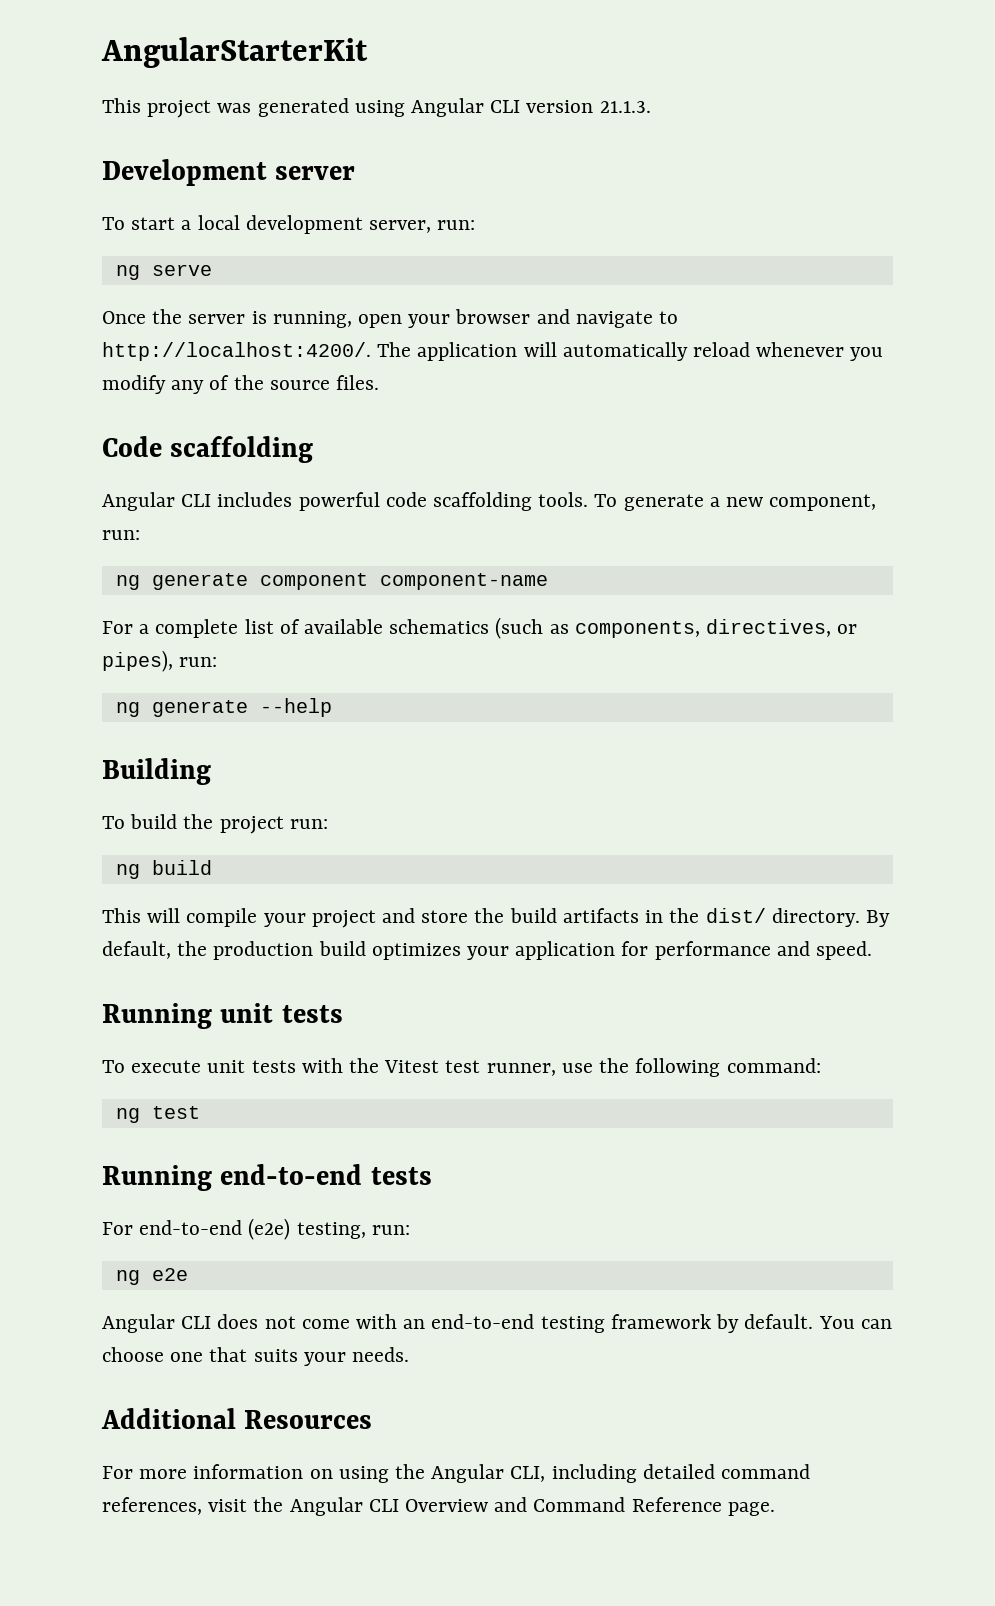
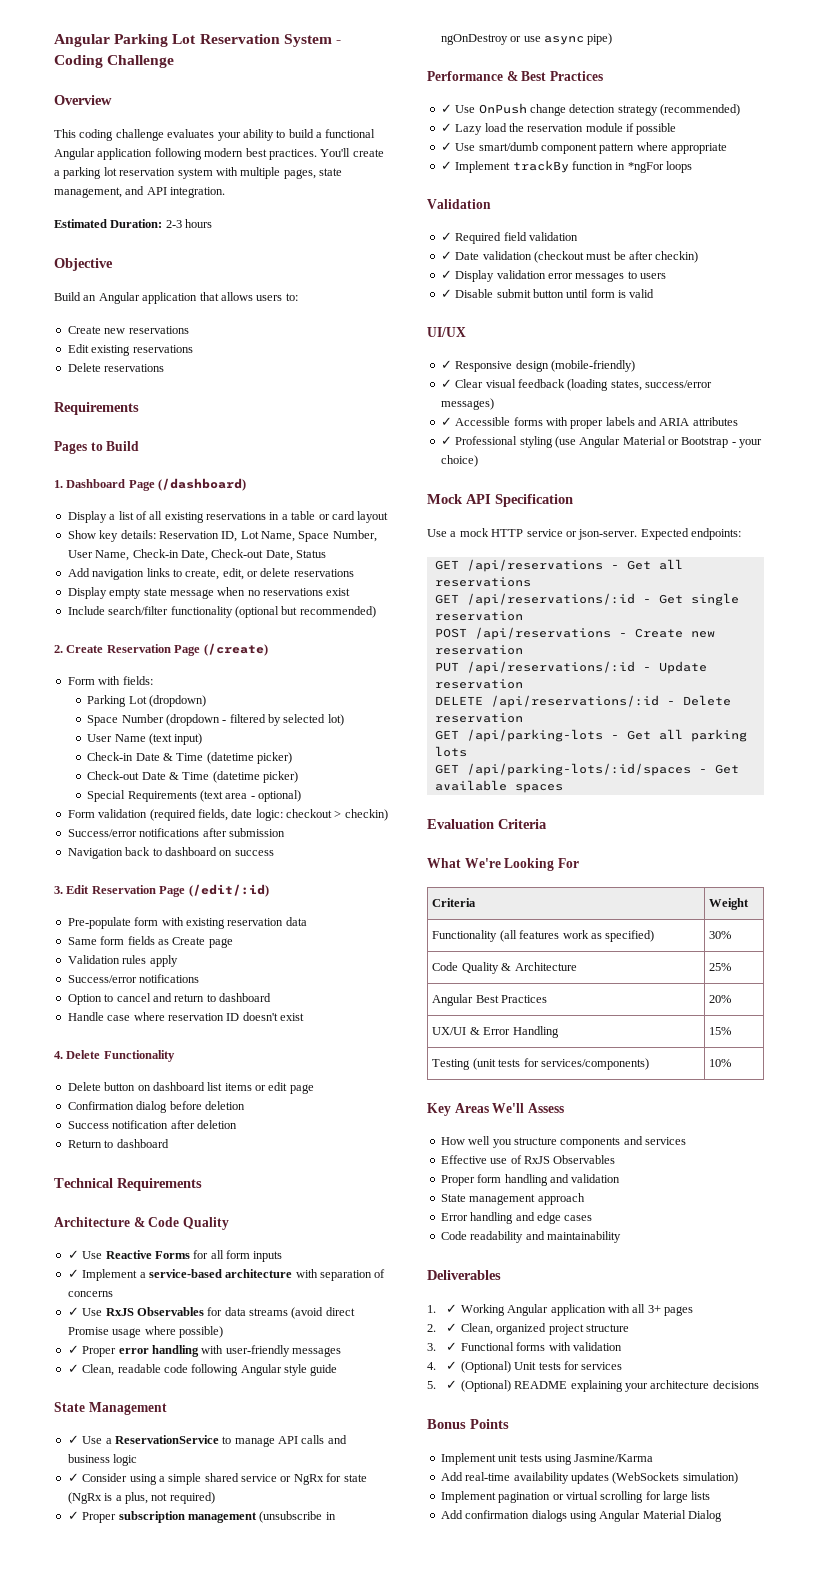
- AngularStarterKit
- This project was generated using Angular CLI version 21.1.3.
- Development server
- To start a local development server, run:
- ng serve
- Once the server is running, open your browser and navigate to http://localhost:4200/. The application will automatically reload whenever you modify any of the source files.
- Code scaffolding
- Angular CLI includes powerful code scaffolding tools. To generate a new component, run:
- ng generate component component-name
- For a complete list of available schematics (such as components, directives, or pipes), run:
- ng generate --help
- Building
- To build the project run:
- ng build
- This will compile your project and store the build artifacts in the dist/ directory. By default, the production build optimizes your application for performance and speed.
- Running unit tests
- To execute unit tests with the Vitest test runner, use the following command:
- ng test
- Running end-to-end tests
- For end-to-end (e2e) testing, run:
- ng e2e
- Angular CLI does not come with an end-to-end testing framework by default. You can choose one that suits your needs.
- Additional Resources
- For more information on using the Angular CLI, including detailed command references, visit the Angular CLI Overview and Command Reference page.
+ Angular Parking Lot Reservation System - Coding Challenge
+ Overview
+ This coding challenge evaluates your ability to build a functional Angular application following modern best practices. You'll create a parking lot reservation system with multiple pages, state management, and API integration.
+ Estimated Duration: 2-3 hours
+ Objective
+ Build an Angular application that allows users to:
+ Create new reservations
+ Edit existing reservations
+ Delete reservations
+ Requirements
+ Pages to Build
+ 1. Dashboard Page (/dashboard)
+ Display a list of all existing reservations in a table or card layout
+ Show key details: Reservation ID, Lot Name, Space Number, User Name, Check-in Date, Check-out Date, Status
+ Add navigation links to create, edit, or delete reservations
+ Display empty state message when no reservations exist
+ Include search/filter functionality (optional but recommended)
+ 2. Create Reservation Page (/create)
+ Form with fields:
+ Parking Lot (dropdown)
+ Space Number (dropdown - filtered by selected lot)
+ User Name (text input)
+ Check-in Date & Time (datetime picker)
+ Check-out Date & Time (datetime picker)
+ Special Requirements (text area - optional)
+ Form validation (required fields, date logic: checkout > checkin)
+ Success/error notifications after submission
+ Navigation back to dashboard on success
+ 3. Edit Reservation Page (/edit/:id)
+ Pre-populate form with existing reservation data
+ Same form fields as Create page
+ Validation rules apply
+ Success/error notifications
+ Option to cancel and return to dashboard
+ Handle case where reservation ID doesn't exist
+ 4. Delete Functionality
+ Delete button on dashboard list items or edit page
+ Confirmation dialog before deletion
+ Success notification after deletion
+ Return to dashboard
+ Technical Requirements
+ Architecture & Code Quality
+ ✓ Use Reactive Forms for all form inputs
+ ✓ Implement a service-based architecture with separation of concerns
+ ✓ Use RxJS Observables for data streams (avoid direct Promise usage where possible)
+ ✓ Proper error handling with user-friendly messages
+ ✓ Clean, readable code following Angular style guide
+ State Management
+ ✓ Use a ReservationService to manage API calls and business logic
+ ✓ Consider using a simple shared service or NgRx for state (NgRx is a plus, not required)
+ ✓ Proper subscription management (unsubscribe in ngOnDestroy or use async pipe)
+ Performance & Best Practices
+ ✓ Use OnPush change detection strategy (recommended)
+ ✓ Lazy load the reservation module if possible
+ ✓ Use smart/dumb component pattern where appropriate
+ ✓ Implement trackBy function in *ngFor loops
+ Validation
+ ✓ Required field validation
+ ✓ Date validation (checkout must be after checkin)
+ ✓ Display validation error messages to users
+ ✓ Disable submit button until form is valid
+ UI/UX
+ ✓ Responsive design (mobile-friendly)
+ ✓ Clear visual feedback (loading states, success/error messages)
+ ✓ Accessible forms with proper labels and ARIA attributes
+ ✓ Professional styling (use Angular Material or Bootstrap - your choice)
+ Mock API Specification
+ Use a mock HTTP service or json-server. Expected endpoints:
+ GET /api/reservations - Get all reservations
+ GET /api/reservations/:id - Get single reservation
+ POST /api/reservations - Create new reservation
+ PUT /api/reservations/:id - Update reservation
+ DELETE /api/reservations/:id - Delete reservation
+ GET /api/parking-lots - Get all parking lots
+ GET /api/parking-lots/:id/spaces - Get available spaces
+ Evaluation Criteria
+ What We're Looking For
+ Criteria | Weight
+ Functionality (all features work as specified) | 30%
+ Code Quality & Architecture | 25%
+ Angular Best Practices | 20%
+ UX/UI & Error Handling | 15%
+ Testing (unit tests for services/components) | 10%
+ Key Areas We'll Assess
+ How well you structure components and services
+ Effective use of RxJS Observables
+ Proper form handling and validation
+ State management approach
+ Error handling and edge cases
+ Code readability and maintainability
+ Deliverables
+ 1. ✓ Working Angular application with all 3+ pages
+ 2. ✓ Clean, organized project structure
+ 3. ✓ Functional forms with validation
+ 4. ✓ (Optional) Unit tests for services
+ 5. ✓ (Optional) README explaining your architecture decisions
+ Bonus Points
+ Implement unit tests using Jasmine/Karma
+ Add real-time availability updates (WebSockets simulation)
+ Implement pagination or virtual scrolling for large lists
+ Add confirmation dialogs using Angular Material Dialog

